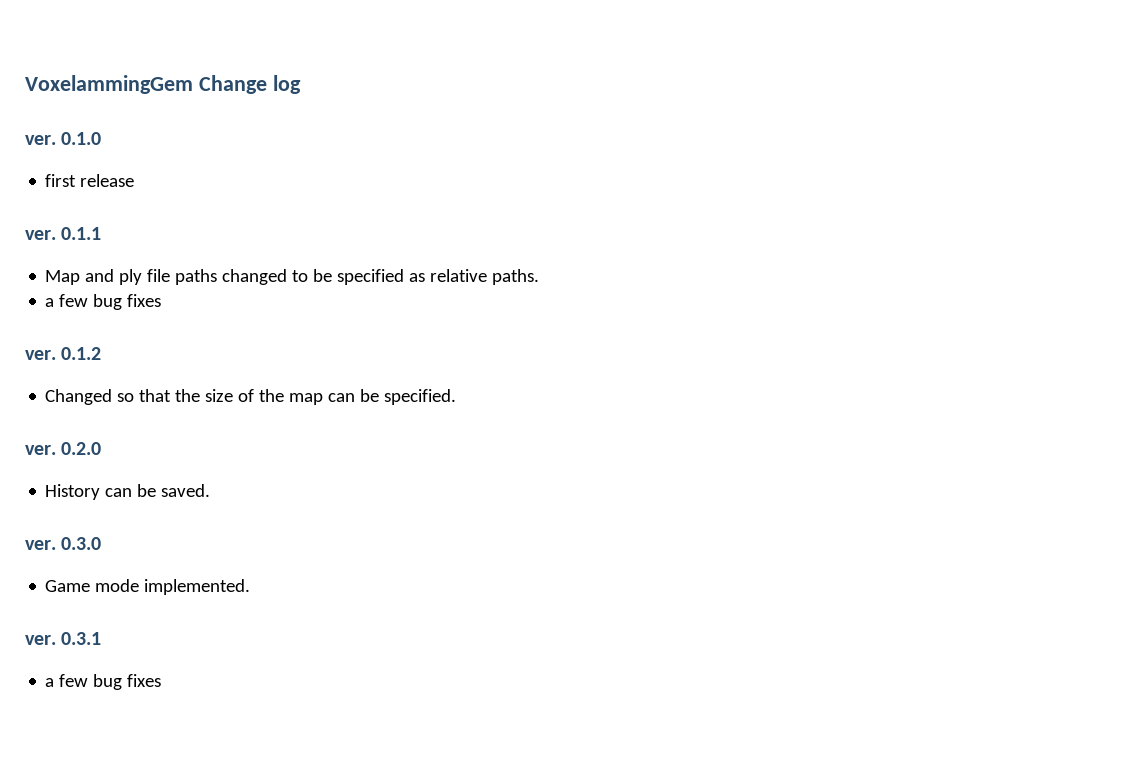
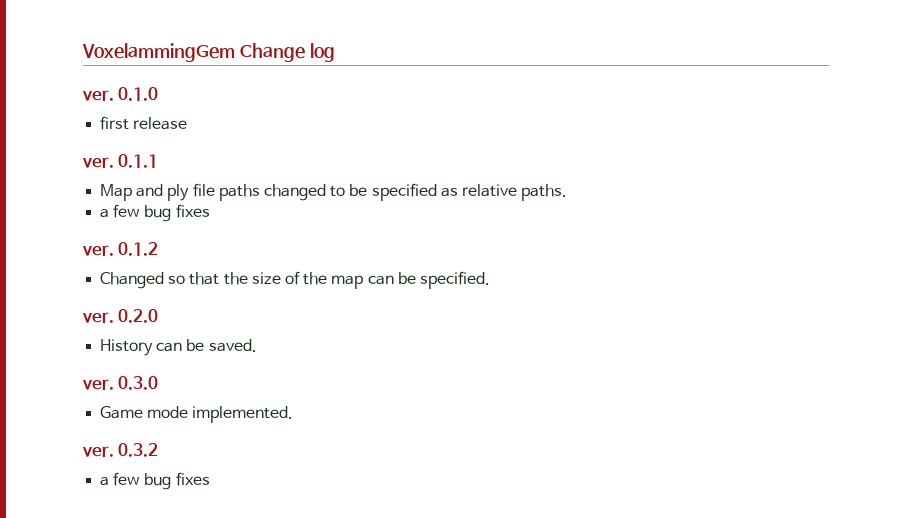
- 0.3.1
+ 0.3.2

